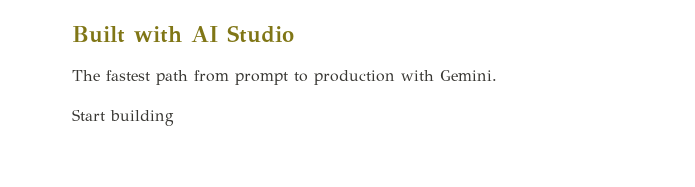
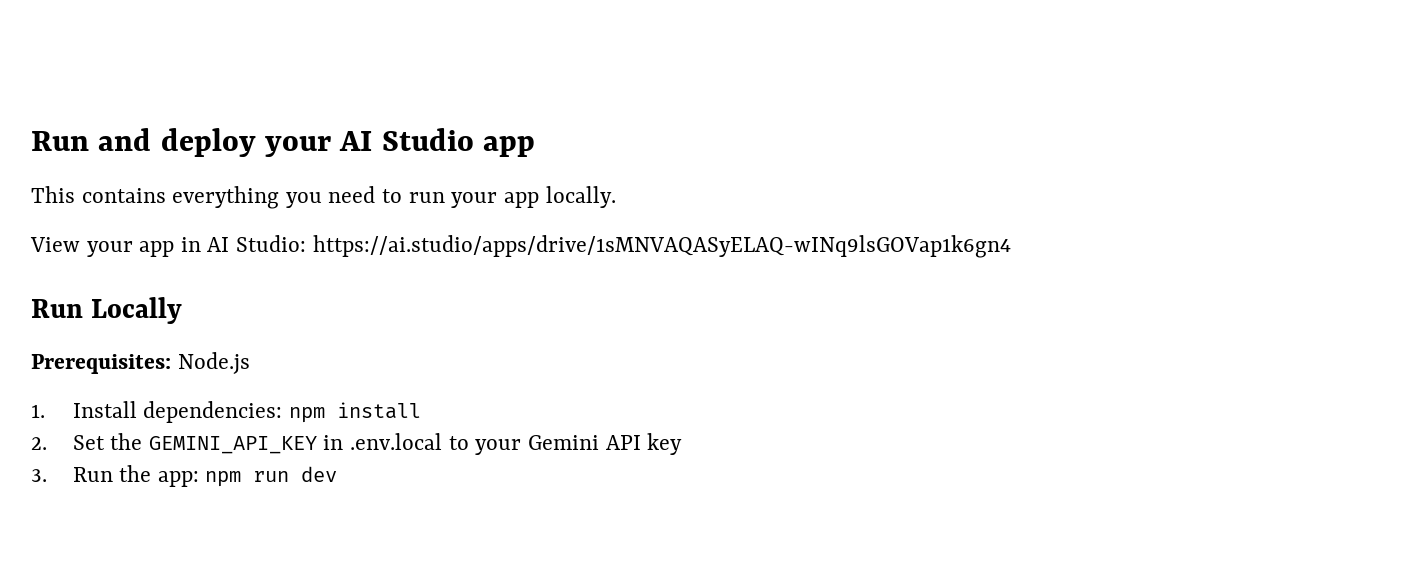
- Built with AI Studio
- The fastest path from prompt to production with Gemini.
- Start building
+ Run and deploy your AI Studio app
+ This contains everything you need to run your app locally.
+ View your app in AI Studio: https://ai.studio/apps/drive/1sMNVAQASyELAQ-wINq9lsGOVap1k6gn4
+ Run Locally
+ Prerequisites: Node.js
+ 1. Install dependencies: npm install
+ 2. Set the GEMINI_API_KEY in .env.local to your Gemini API key
+ 3. Run the app: npm run dev

